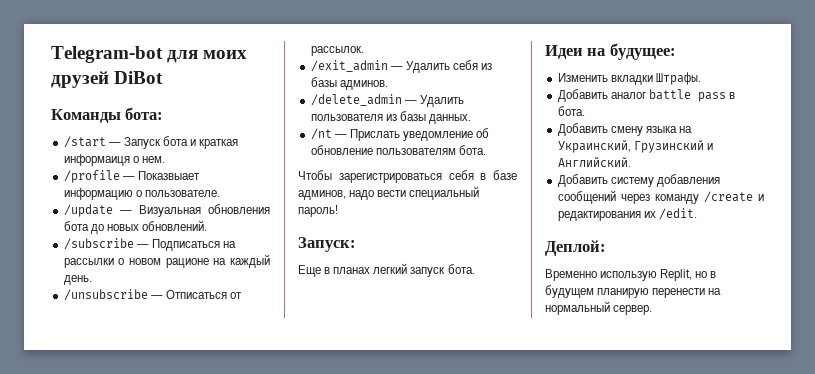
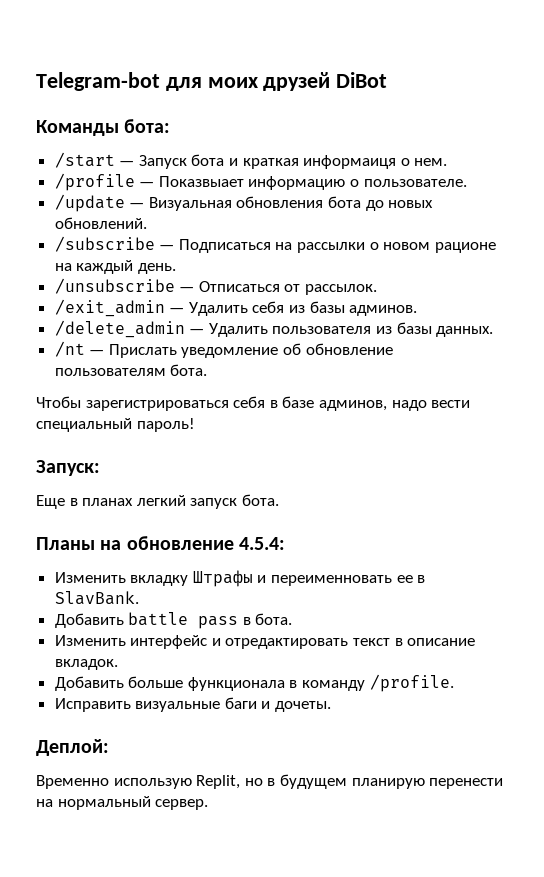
- Идеи на будущее:
- Изменить вкладки Штрафы.
- Добавить аналог battle pass в бота.
+ Планы на обновление 4.5.4:
+ Изменить вкладку Штрафы и переименновать ее в SlavBank.
+ Добавить battle pass в бота.
- Добавить смену языка на Украинский, Грузинский и Английский.
- Добавить систему добавления сообщений через команду /create и редактирования их /edit.
+ Изменить интерфейс и отредактировать текст в описание вкладок.
+ Добавить больше функционала в команду /profile.
+ Исправить визуальные баги и дочеты.

